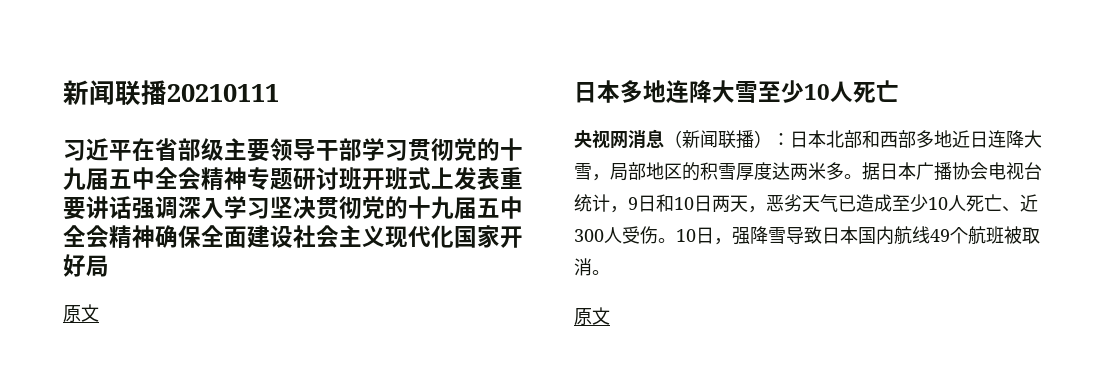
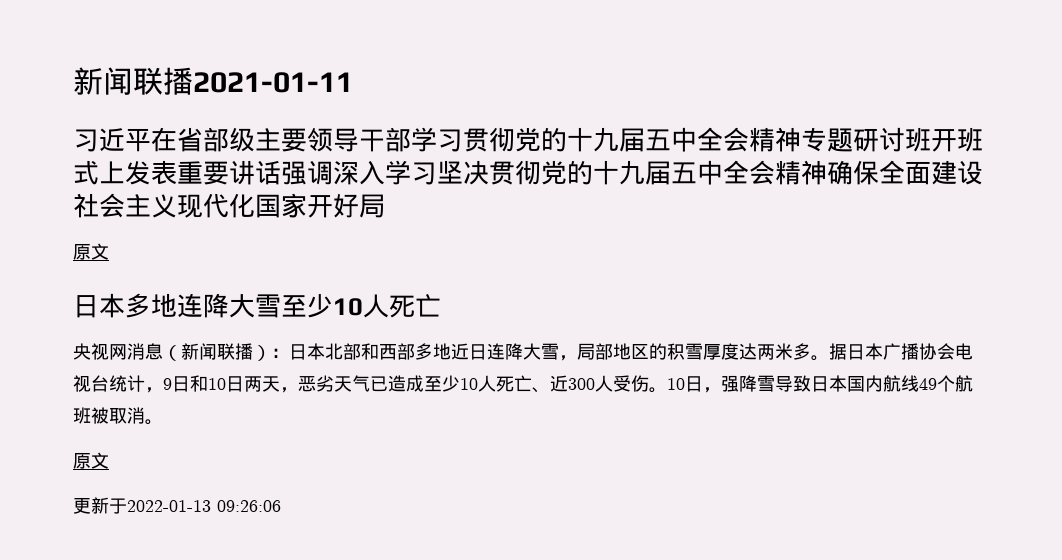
- 新闻联播20210111
+ 新闻联播2021-01-11
+ 更新于2022-01-13 09:26:06

